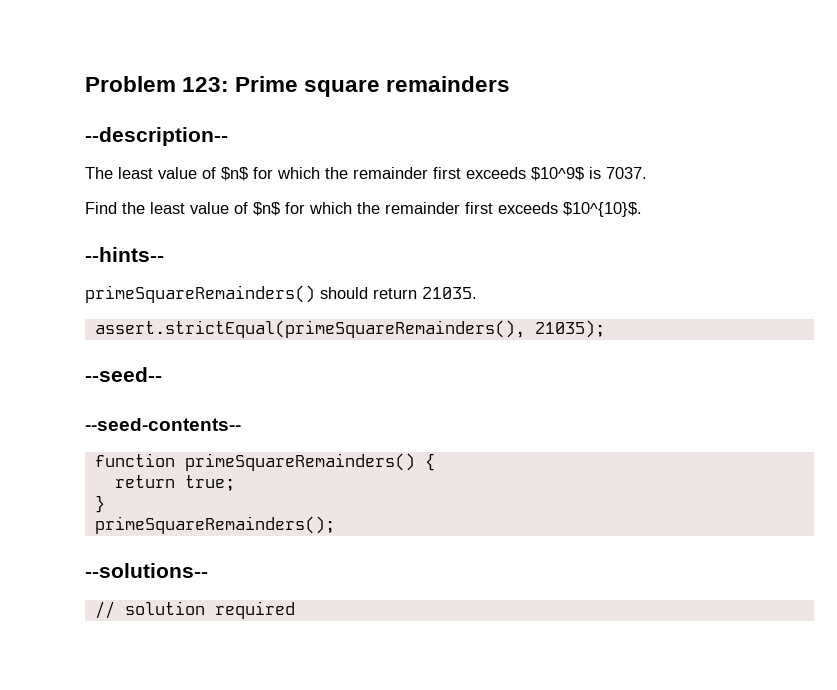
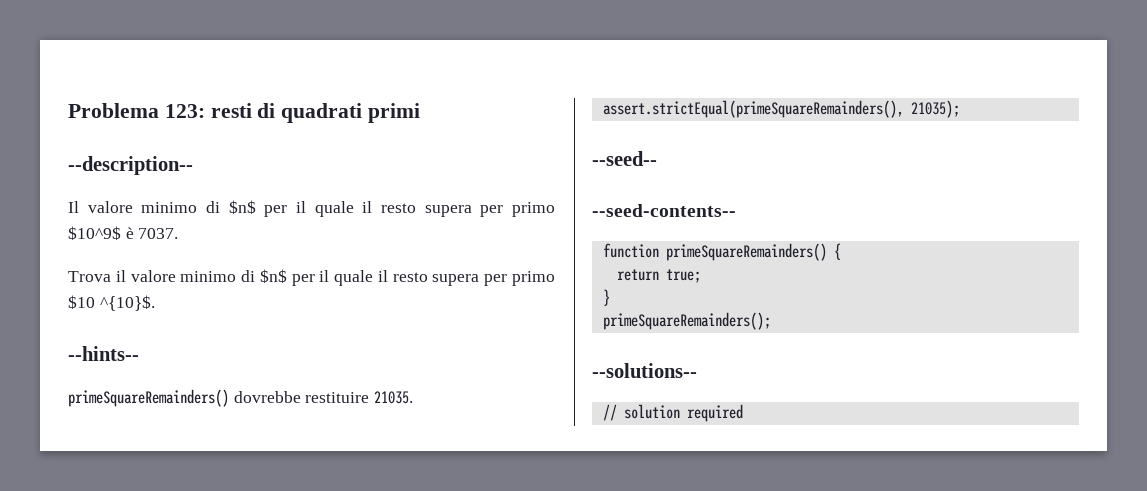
- Problem 123: Prime square remainders
+ Problema 123: resti di quadrati primi
  --description--
- The least value of $n$ for which the remainder first exceeds $10^9$ is 7037.
- Find the least value of $n$ for which the remainder first exceeds $10^{10}$.
+ Il valore minimo di $n$ per il quale il resto supera per primo $10^9$ è 7037.
+ Trova il valore minimo di $n$ per il quale il resto supera per primo $10 ^{10}$.
- primeSquareRemainders() should return 21035.
+ primeSquareRemainders() dovrebbe restituire 21035.

